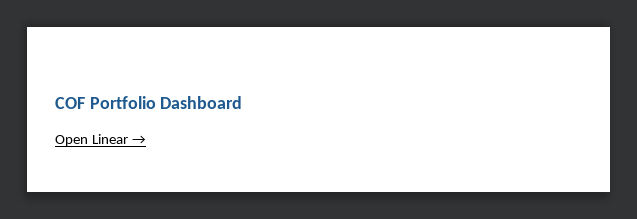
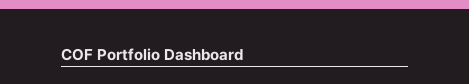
- Open Linear →

